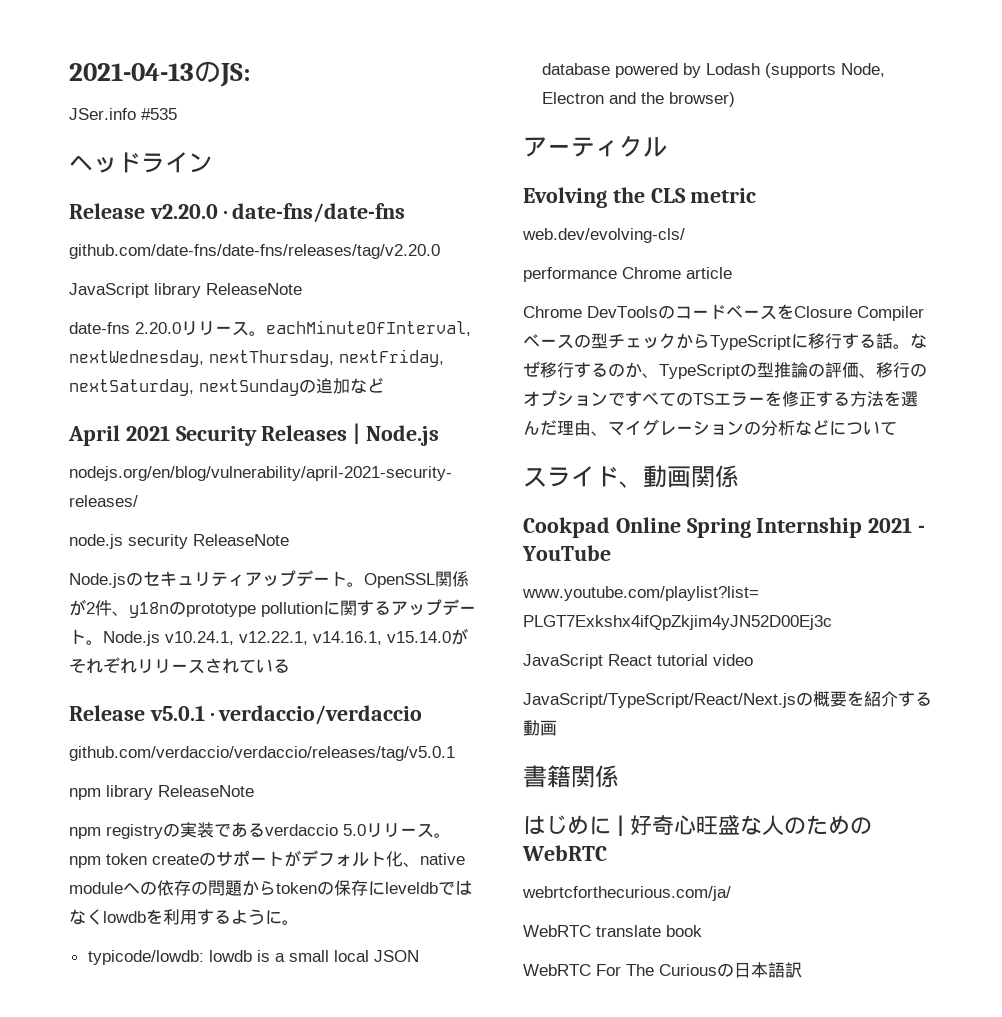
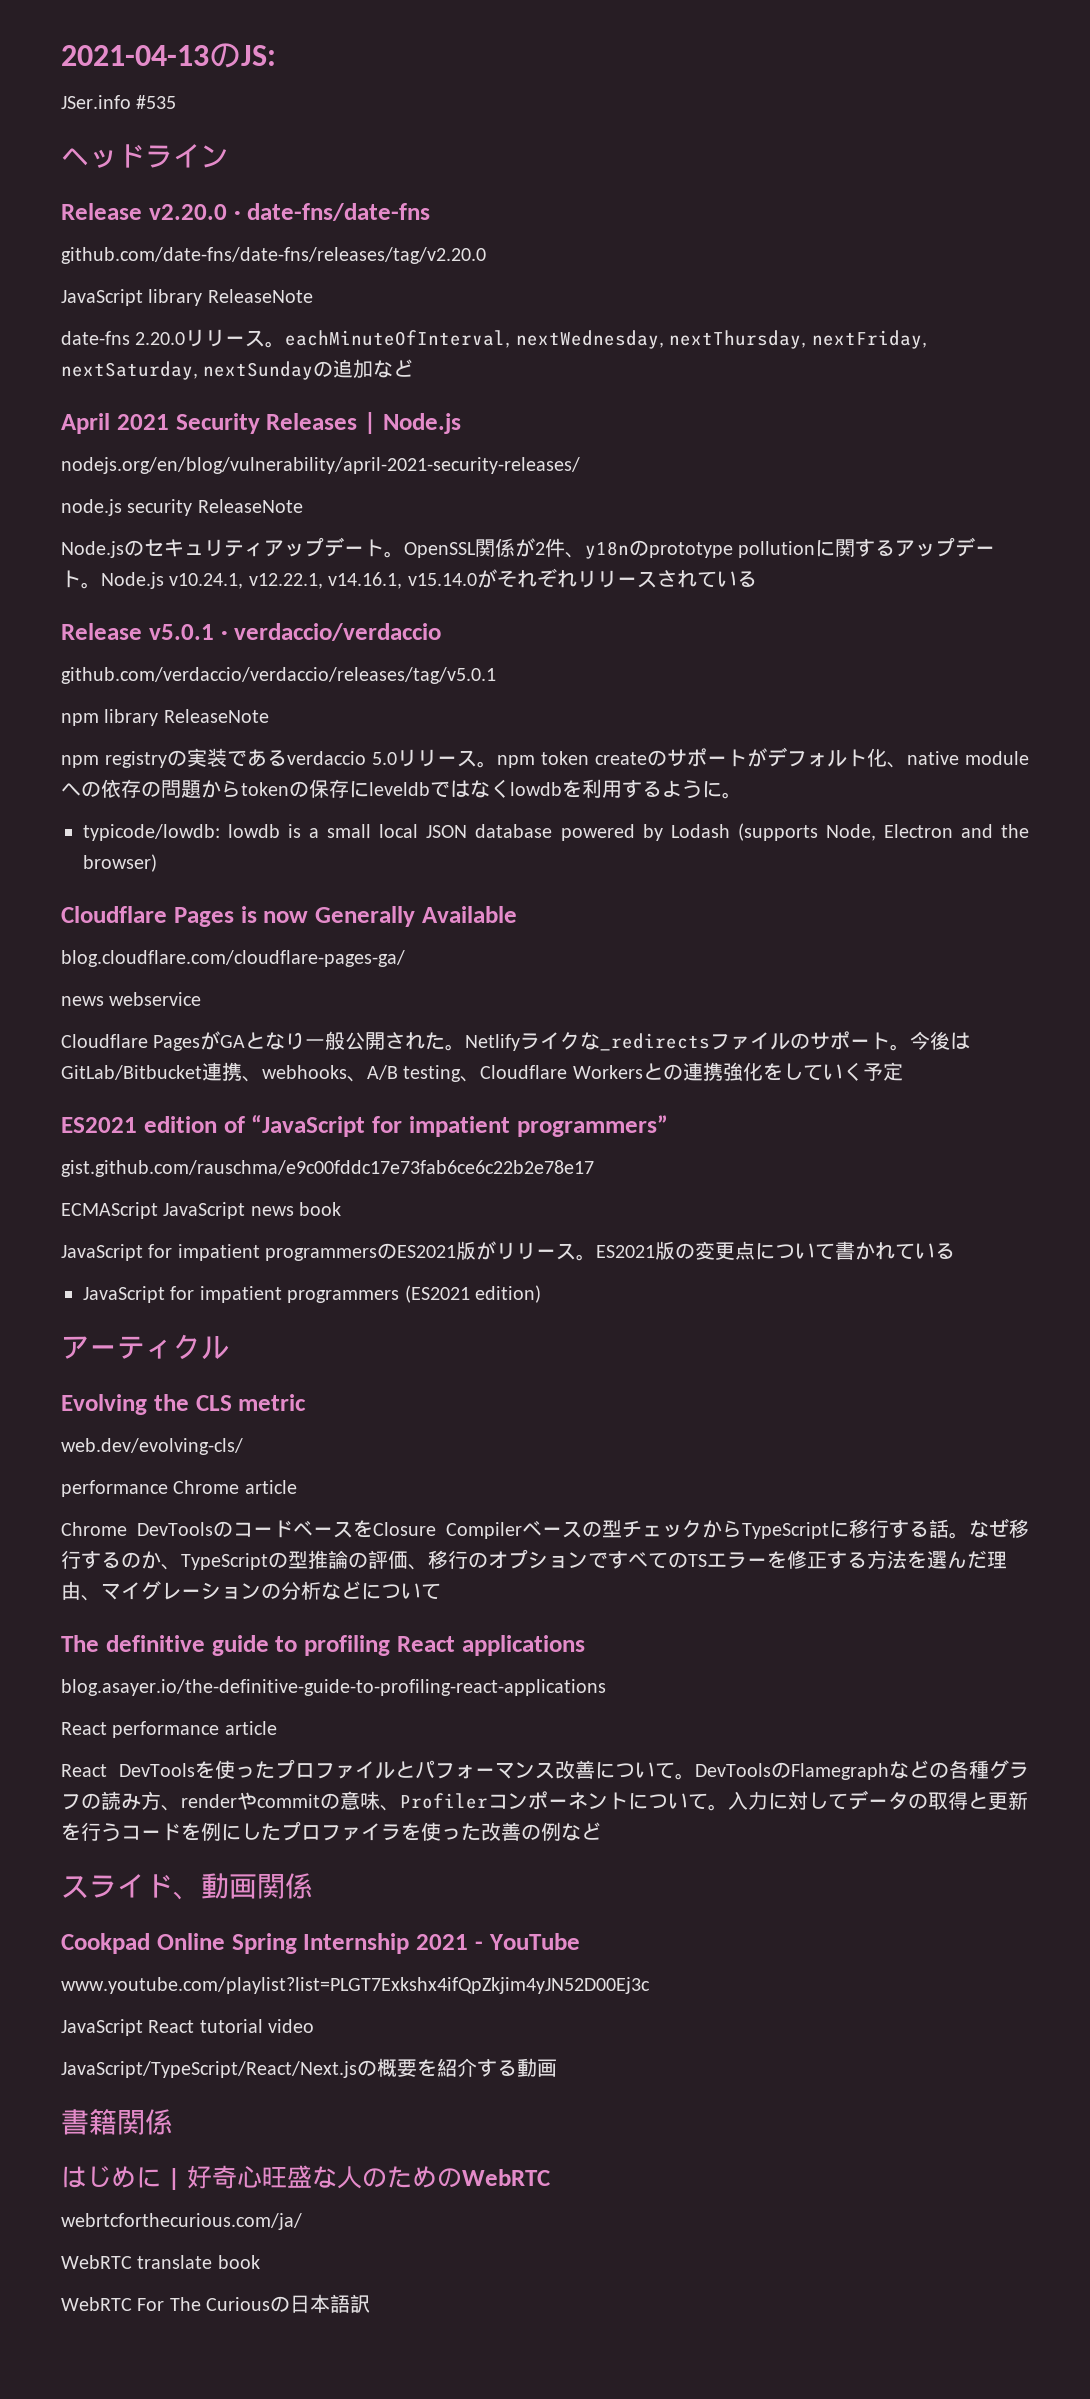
+ Cloudflare Pages is now Generally Available
+ blog.cloudflare.com/cloudflare-pages-ga/
+ news webservice
+ Cloudflare PagesがGAとなり一般公開された。Netlifyライクな_redirectsファイルのサポート。今後はGitLab/Bitbucket連携、webhooks、A/B testing、Cloudflare Workersとの連携強化をしていく予定
+ ES2021 edition of “JavaScript for impatient programmers”
+ gist.github.com/rauschma/e9c00fddc17e73fab6ce6c22b2e78e17
+ ECMAScript JavaScript news book
+ JavaScript for impatient programmersのES2021版がリリース。ES2021版の変更点について書かれている
+ JavaScript for impatient programmers (ES2021 edition)
+ The definitive guide to profiling React applications
+ blog.asayer.io/the-definitive-guide-to-profiling-react-applications
+ React performance article
+ React DevToolsを使ったプロファイルとパフォーマンス改善について。DevToolsのFlamegraphなどの各種グラフの読み方、renderやcommitの意味、Profilerコンポーネントについて。入力に対してデータの取得と更新を行うコードを例にしたプロファイラを使った改善の例など

